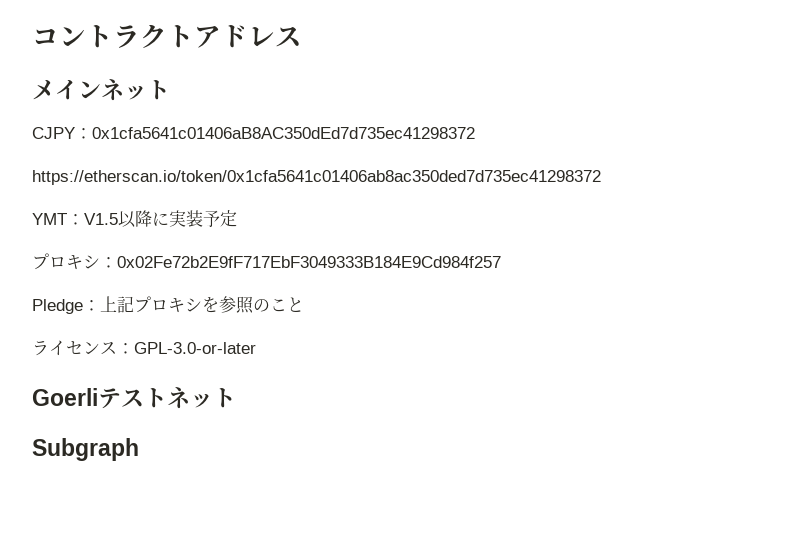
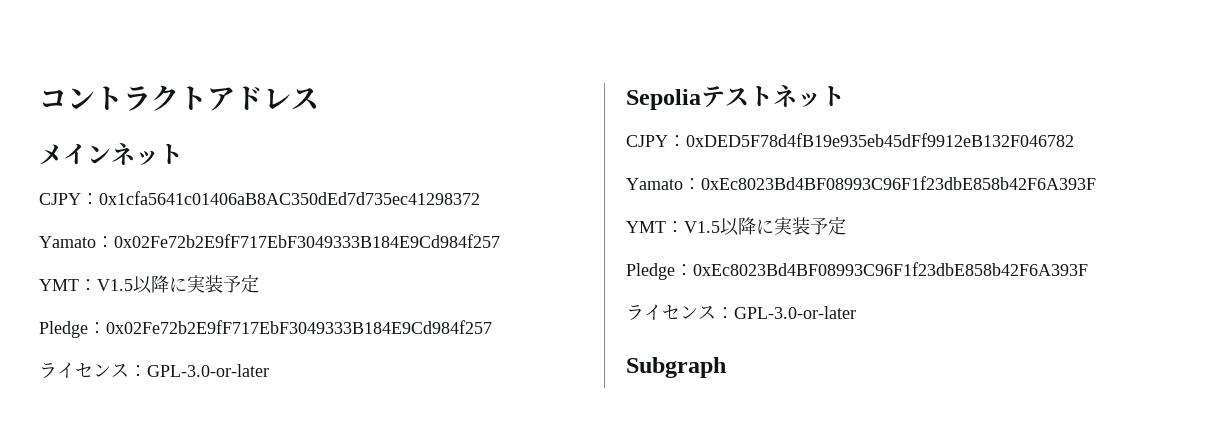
- https://etherscan.io/token/0x1cfa5641c01406ab8ac350ded7d735ec41298372
+ Yamato：0x02Fe72b2E9fF717EbF3049333B184E9Cd984f257
  YMT：V1.5以降に実装予定
- プロキシ：0x02Fe72b2E9fF717EbF3049333B184E9Cd984f257
- Pledge：上記プロキシを参照のこと
+ Pledge：0x02Fe72b2E9fF717EbF3049333B184E9Cd984f257
  ライセンス：GPL-3.0-or-later
- Goerliテストネット
+ Sepoliaテストネット
+ CJPY：0xDED5F78d4fB19e935eb45dFf9912eB132F046782
+ Yamato：0xEc8023Bd4BF08993C96F1f23dbE858b42F6A393F
+ YMT：V1.5以降に実装予定
+ Pledge：0xEc8023Bd4BF08993C96F1f23dbE858b42F6A393F
+ ライセンス：GPL-3.0-or-later

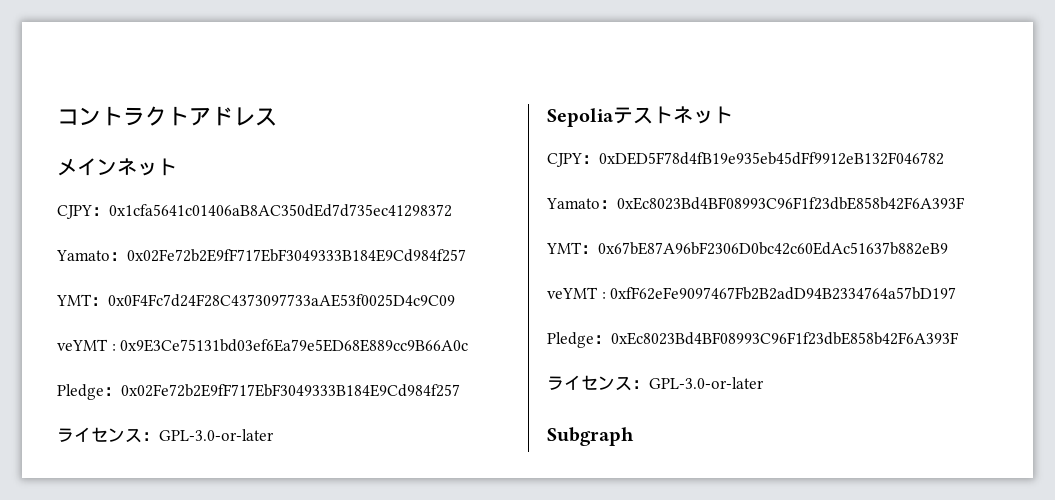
  Yamato：0x02Fe72b2E9fF717EbF3049333B184E9Cd984f257
- YMT：V1.5以降に実装予定
+ YMT：0x0F4Fc7d24F28C4373097733aAE53f0025D4c9C09
+ veYMT : 0x9E3Ce75131bd03ef6Ea79e5ED68E889cc9B66A0c
  Yamato：0xEc8023Bd4BF08993C96F1f23dbE858b42F6A393F
- YMT：V1.5以降に実装予定
+ YMT：0x67bE87A96bF2306D0bc42c60EdAc51637b882eB9
+ veYMT : 0xfF62eFe9097467Fb2B2adD94B2334764a57bD197

